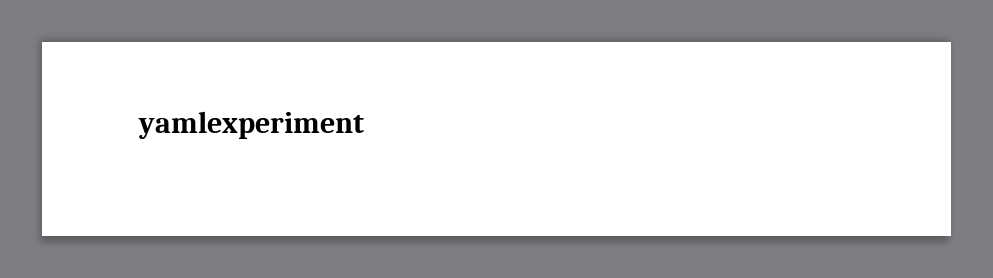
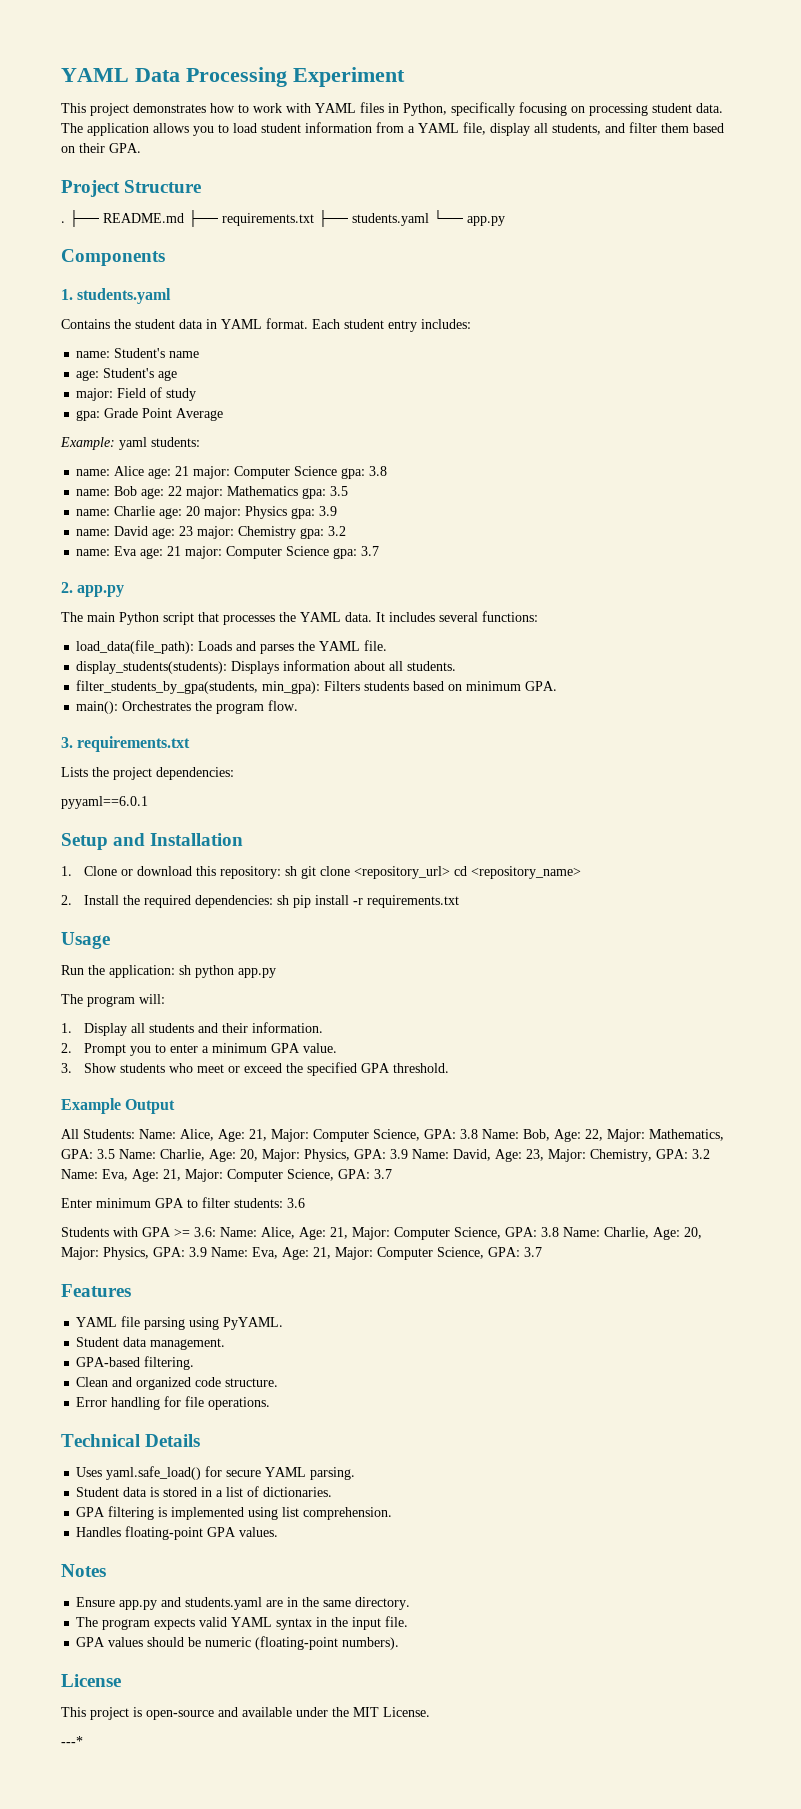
- yamlexperiment
+ YAML Data Processing Experiment
+ This project demonstrates how to work with YAML files in Python, specifically focusing on processing student data. The application allows you to load student information from a YAML file, display all students, and filter them based on their GPA.
+ Project Structure
+ . ├── README.md ├── requirements.txt ├── students.yaml └── app.py
+ Components
+ 1. students.yaml
+ Contains the student data in YAML format. Each student entry includes:
+ name: Student's name
+ age: Student's age
+ major: Field of study
+ gpa: Grade Point Average
+ Example: yaml students:
+ name: Alice age: 21 major: Computer Science gpa: 3.8
+ name: Bob age: 22 major: Mathematics gpa: 3.5
+ name: Charlie age: 20 major: Physics gpa: 3.9
+ name: David age: 23 major: Chemistry gpa: 3.2
+ name: Eva age: 21 major: Computer Science gpa: 3.7
+ 2. app.py
+ The main Python script that processes the YAML data. It includes several functions:
+ load_data(file_path): Loads and parses the YAML file.
+ display_students(students): Displays information about all students.
+ filter_students_by_gpa(students, min_gpa): Filters students based on minimum GPA.
+ main(): Orchestrates the program flow.
+ 3. requirements.txt
+ Lists the project dependencies:
+ pyyaml==6.0.1
+ Setup and Installation
+ 1. Clone or download this repository: sh git clone <repository_url> cd <repository_name>
+ 2. Install the required dependencies: sh pip install -r requirements.txt
+ Usage
+ Run the application: sh python app.py
+ The program will:
+ 1. Display all students and their information.
+ 2. Prompt you to enter a minimum GPA value.
+ 3. Show students who meet or exceed the specified GPA threshold.
+ Example Output
+ All Students: Name: Alice, Age: 21, Major: Computer Science, GPA: 3.8 Name: Bob, Age: 22, Major: Mathematics, GPA: 3.5 Name: Charlie, Age: 20, Major: Physics, GPA: 3.9 Name: David, Age: 23, Major: Chemistry, GPA: 3.2 Name: Eva, Age: 21, Major: Computer Science, GPA: 3.7
+ Enter minimum GPA to filter students: 3.6
+ Students with GPA >= 3.6: Name: Alice, Age: 21, Major: Computer Science, GPA: 3.8 Name: Charlie, Age: 20, Major: Physics, GPA: 3.9 Name: Eva, Age: 21, Major: Computer Science, GPA: 3.7
+ Features
+ YAML file parsing using PyYAML.
+ Student data management.
+ GPA-based filtering.
+ Clean and organized code structure.
+ Error handling for file operations.
+ Technical Details
+ Uses yaml.safe_load() for secure YAML parsing.
+ Student data is stored in a list of dictionaries.
+ GPA filtering is implemented using list comprehension.
+ Handles floating-point GPA values.
+ Notes
+ Ensure app.py and students.yaml are in the same directory.
+ The program expects valid YAML syntax in the input file.
+ GPA values should be numeric (floating-point numbers).
+ License
+ This project is open-source and available under the MIT License.
+ ---*

